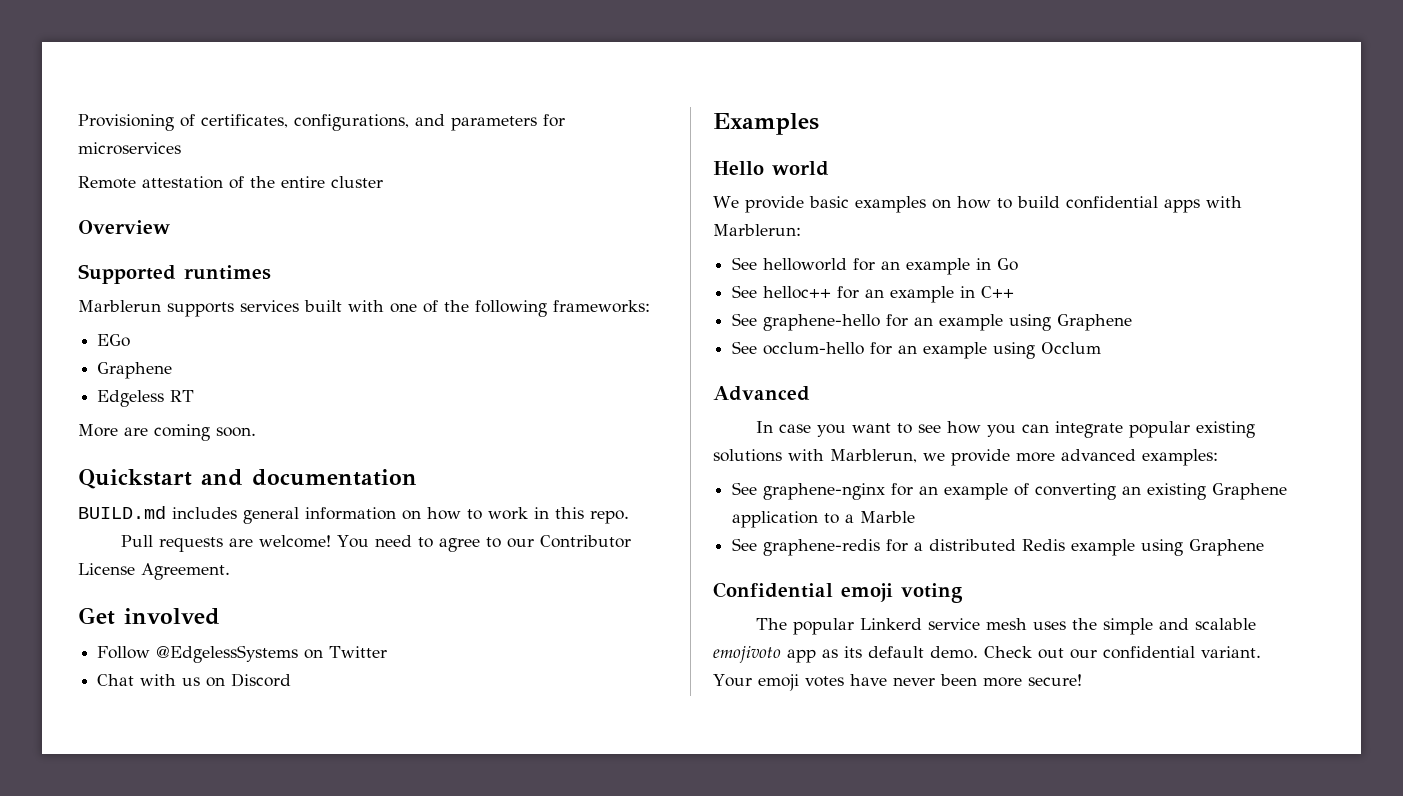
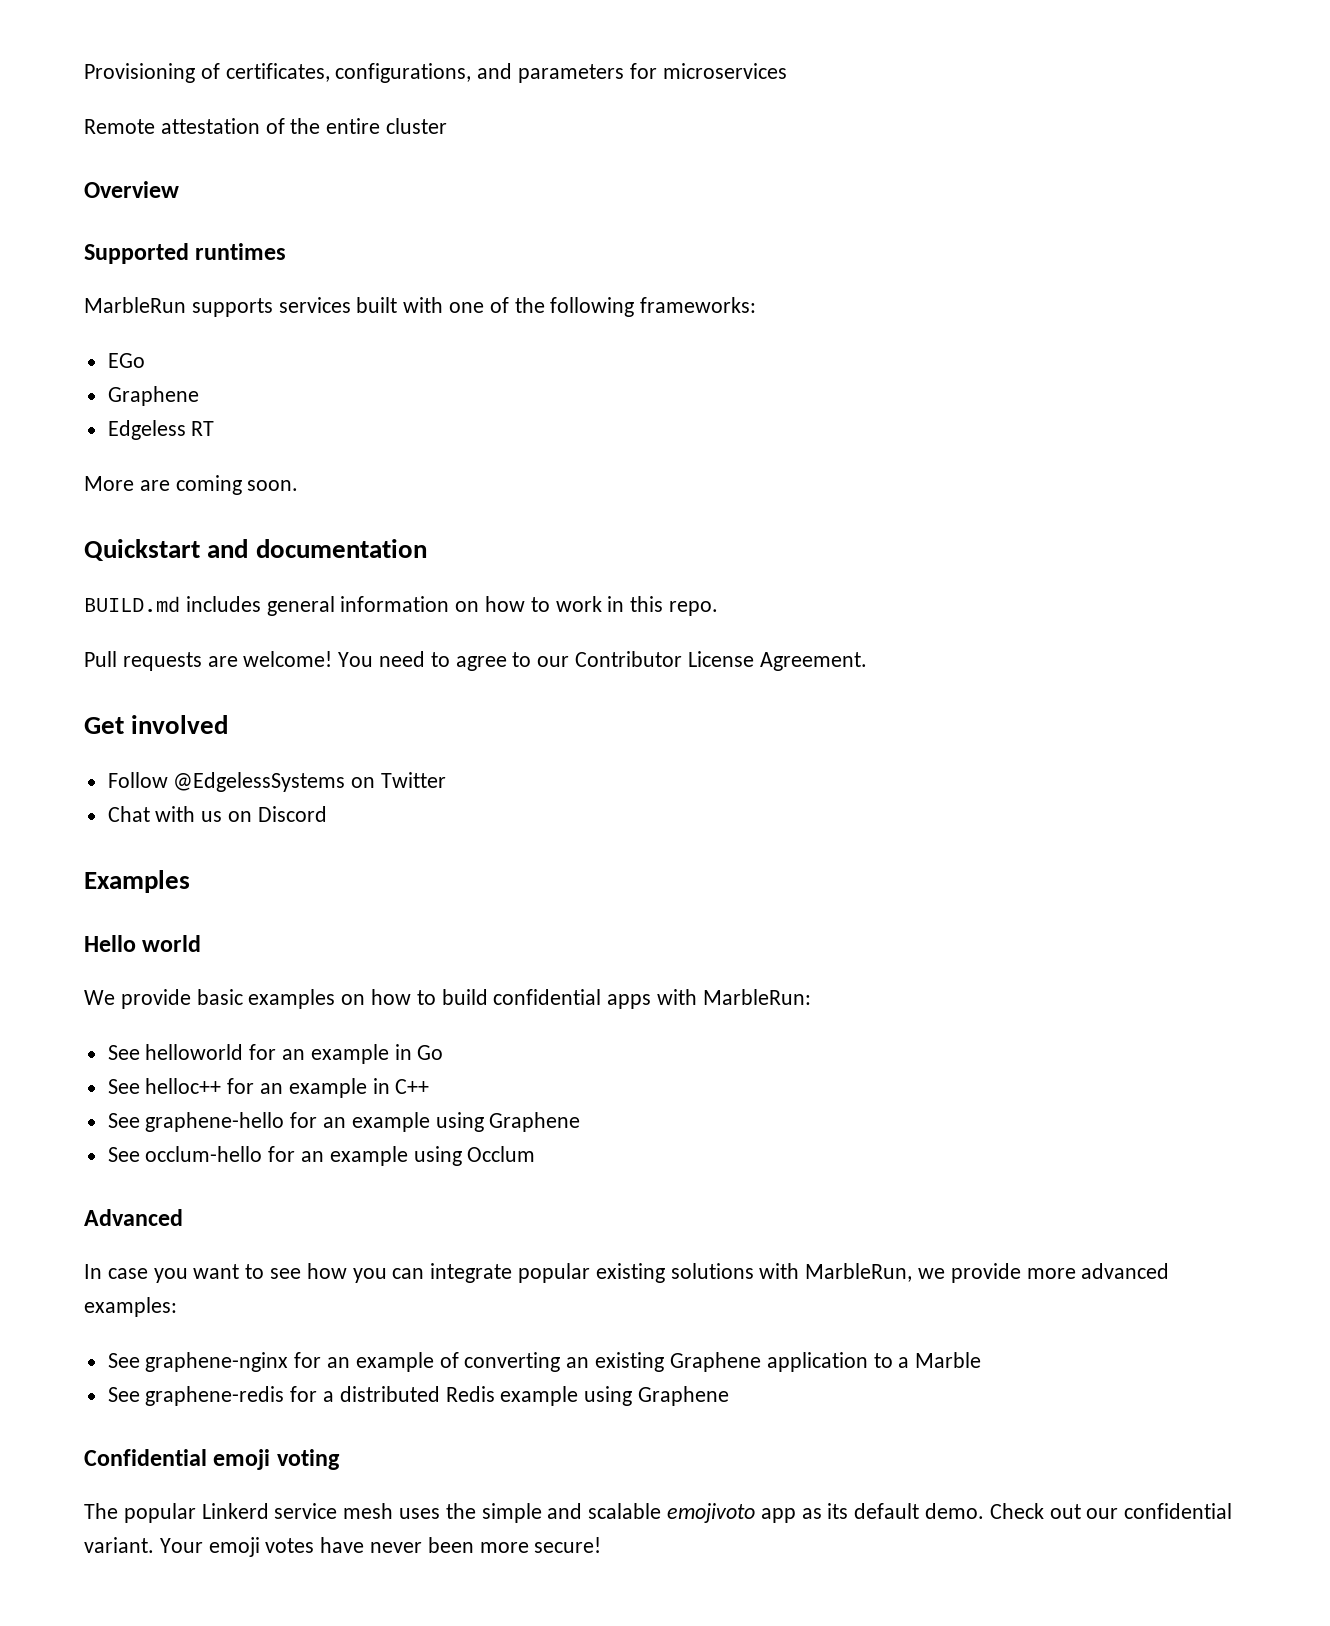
- Marblerun supports services built with one of the following frameworks:
+ MarbleRun supports services built with one of the following frameworks:
- We provide basic examples on how to build confidential apps with Marblerun:
+ We provide basic examples on how to build confidential apps with MarbleRun:
- In case you want to see how you can integrate popular existing solutions with Marblerun, we provide more advanced examples:
+ In case you want to see how you can integrate popular existing solutions with MarbleRun, we provide more advanced examples:

